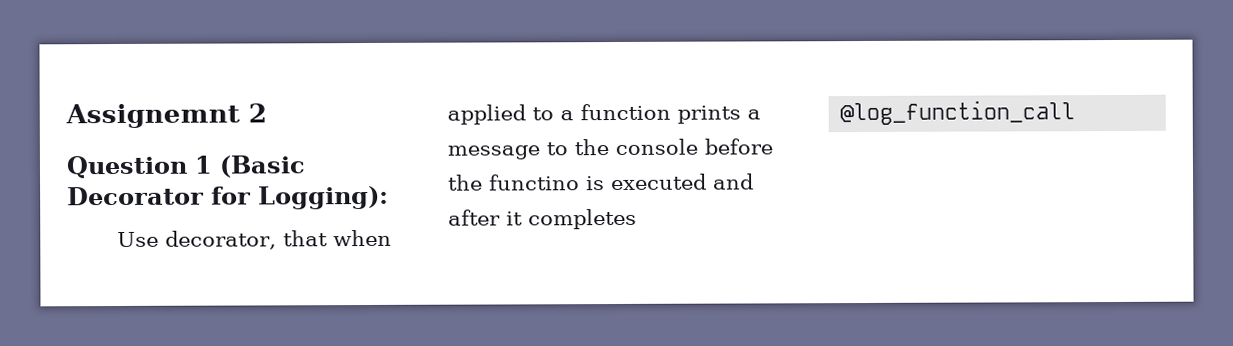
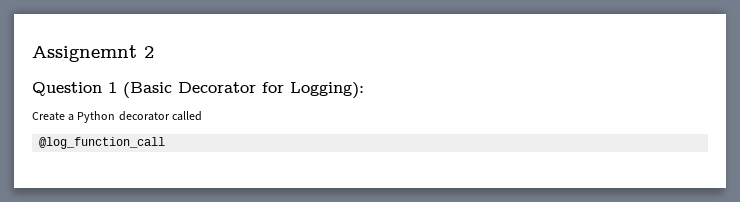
- Use decorator, that when applied to a function prints a message to the console before the functino is executed and after it completes
+ Create a Python decorator called

